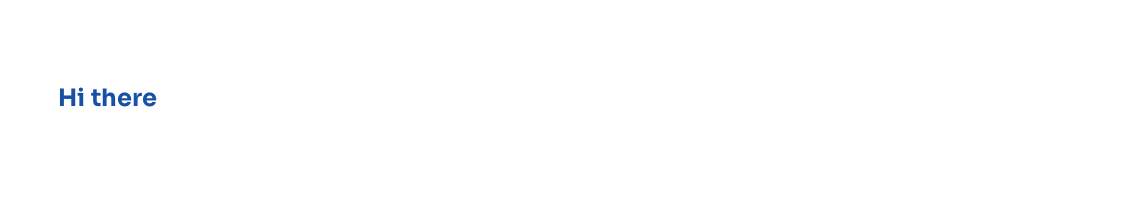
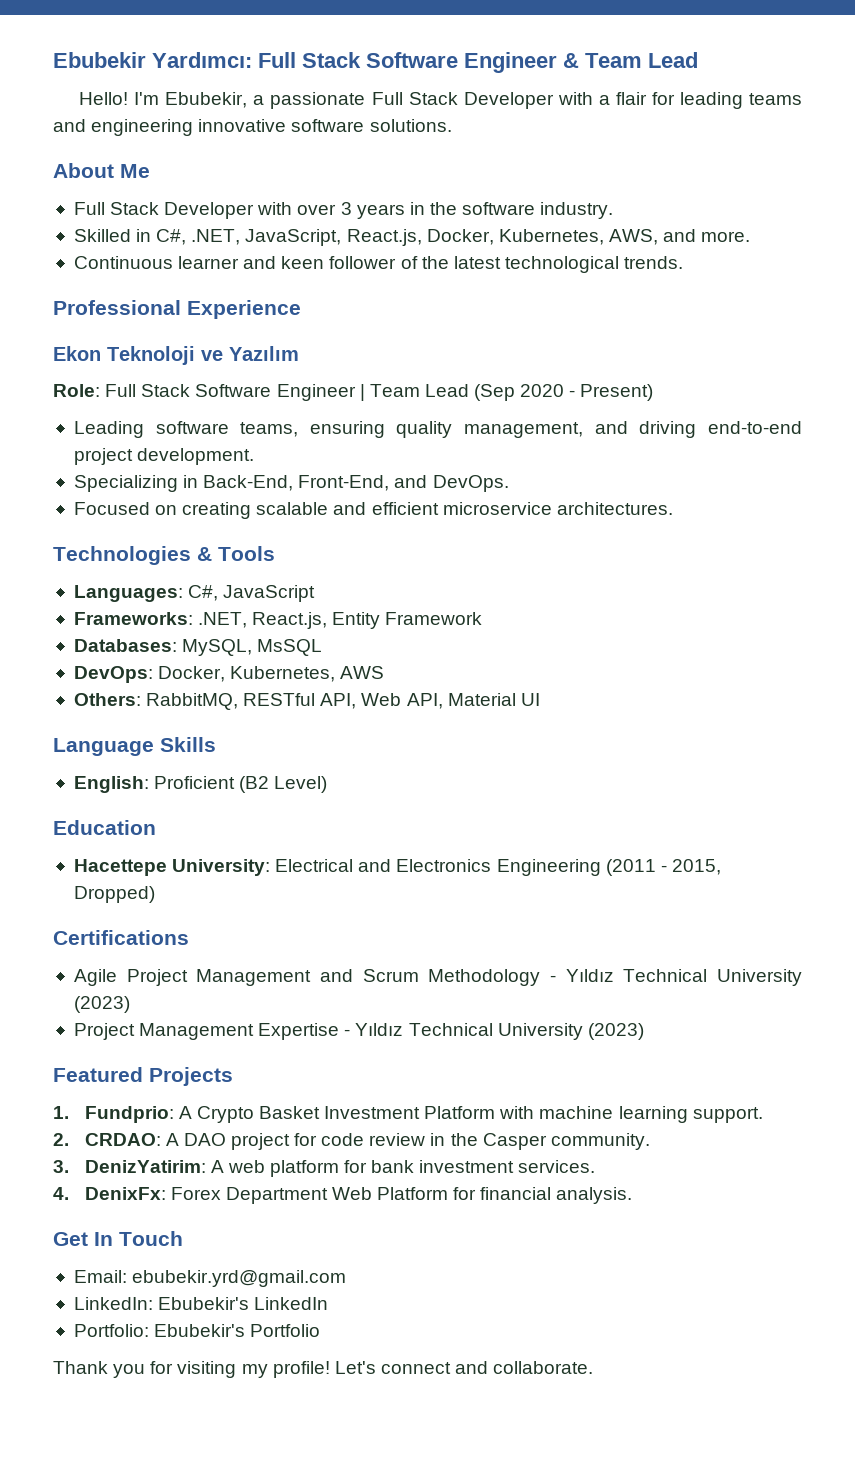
- Hi there
+ Ebubekir Yardımcı: Full Stack Software Engineer & Team Lead
+ Hello! I'm Ebubekir, a passionate Full Stack Developer with a flair for leading teams and engineering innovative software solutions.
+ About Me
+ Full Stack Developer with over 3 years in the software industry.
+ Skilled in C#, .NET, JavaScript, React.js, Docker, Kubernetes, AWS, and more.
+ Continuous learner and keen follower of the latest technological trends.
+ Professional Experience
+ Ekon Teknoloji ve Yazılım
+ Role: Full Stack Software Engineer | Team Lead (Sep 2020 - Present)
+ Leading software teams, ensuring quality management, and driving end-to-end project development.
+ Specializing in Back-End, Front-End, and DevOps.
+ Focused on creating scalable and efficient microservice architectures.
+ Technologies & Tools
+ Languages: C#, JavaScript
+ Frameworks: .NET, React.js, Entity Framework
+ Databases: MySQL, MsSQL
+ DevOps: Docker, Kubernetes, AWS
+ Others: RabbitMQ, RESTful API, Web API, Material UI
+ Language Skills
+ English: Proficient (B2 Level)
+ Education
+ Hacettepe University: Electrical and Electronics Engineering (2011 - 2015, Dropped)
+ Certifications
+ Agile Project Management and Scrum Methodology - Yıldız Technical University (2023)
+ Project Management Expertise - Yıldız Technical University (2023)
+ Featured Projects
+ 1. Fundprio: A Crypto Basket Investment Platform with machine learning support.
+ 2. CRDAO: A DAO project for code review in the Casper community.
+ 3. DenizYatirim: A web platform for bank investment services.
+ 4. DenixFx: Forex Department Web Platform for financial analysis.
+ Get In Touch
+ Email: ebubekir.yrd@gmail.com
+ LinkedIn: Ebubekir's LinkedIn
+ Portfolio: Ebubekir's Portfolio
+ Thank you for visiting my profile! Let's connect and collaborate.

